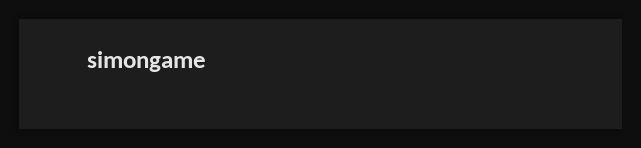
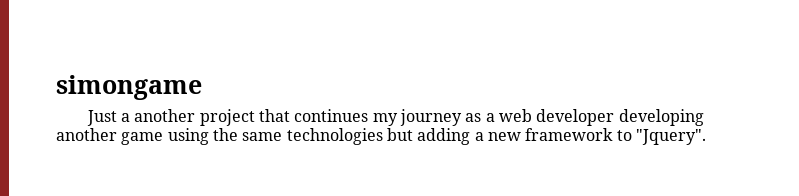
+ Just a another project that continues my journey as a web developer developing another game using the same technologies but adding a new framework to "Jquery".

